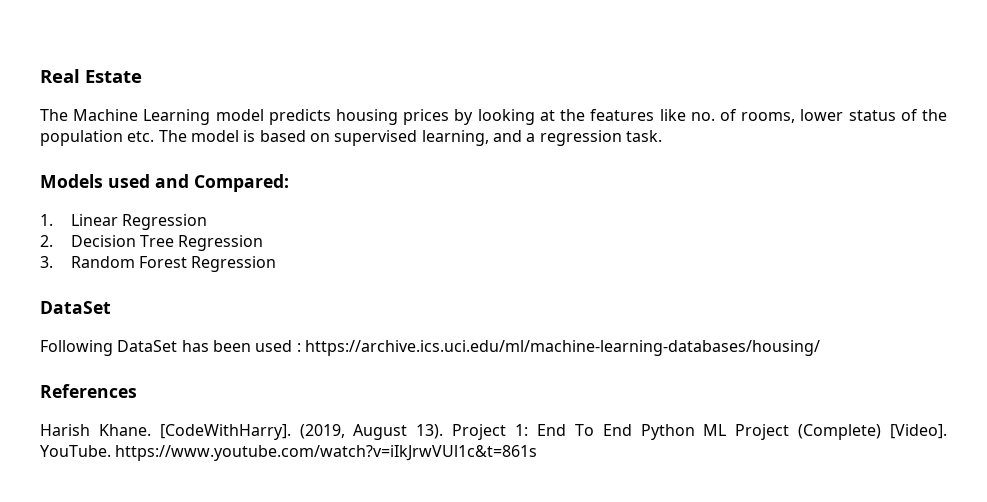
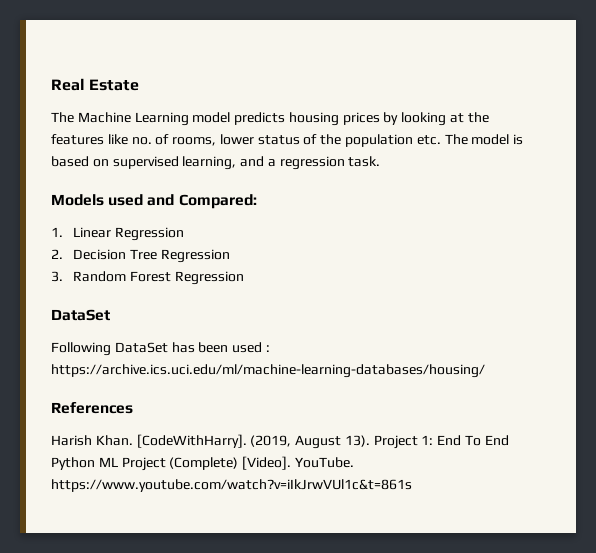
- Harish Khane.
+ Harish Khan.

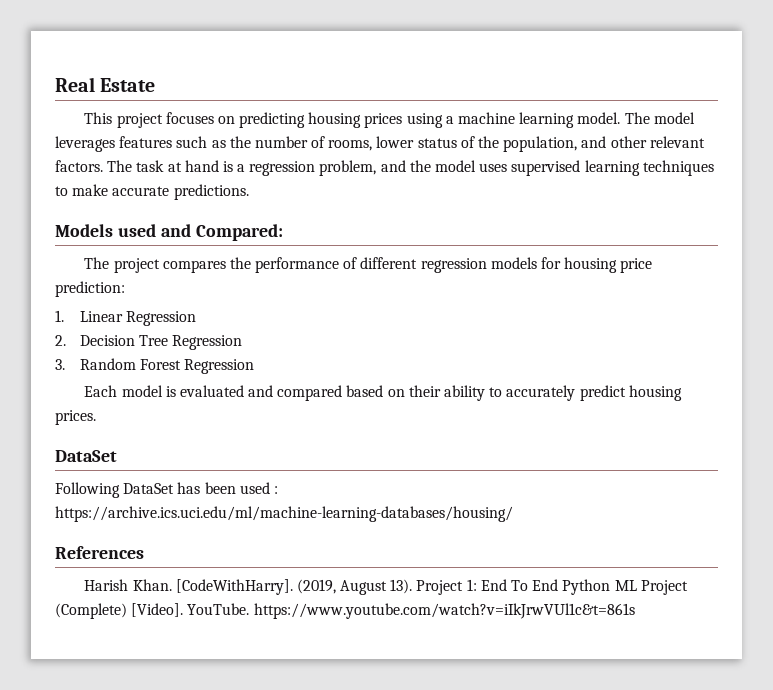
- The Machine Learning model predicts housing prices by looking at the features like no. of rooms, lower status of the population etc. The model is based on supervised learning, and a regression task.
+ This project focuses on predicting housing prices using a machine learning model. The model leverages features such as the number of rooms, lower status of the population, and other relevant factors. The task at hand is a regression problem, and the model uses supervised learning techniques to make accurate predictions.
  Models used and Compared:
+ The project compares the performance of different regression models for housing price prediction:
+ Each model is evaluated and compared based on their ability to accurately predict housing prices.

